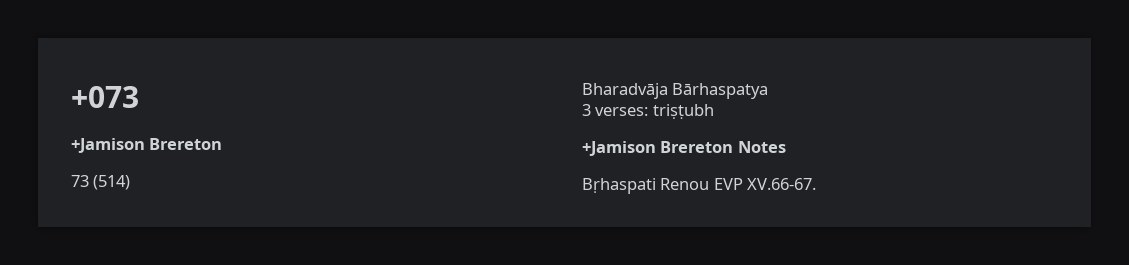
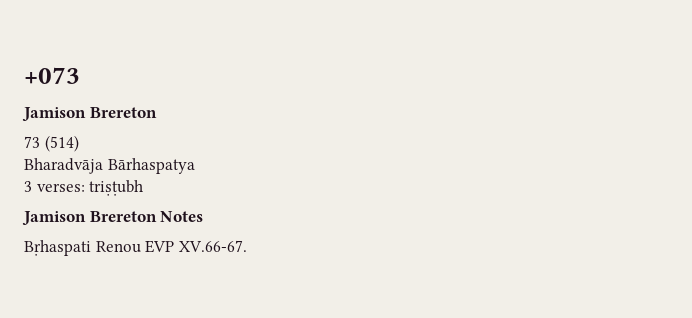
  +073
- +Jamison Brereton
+ Jamison Brereton
- +Jamison Brereton Notes
+ Jamison Brereton Notes

